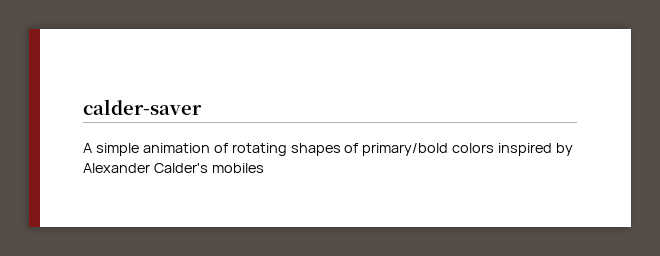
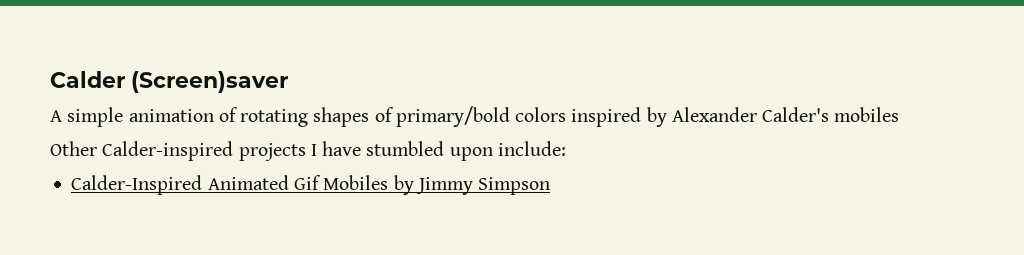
- calder-saver
+ Calder (Screen)saver
+ Other Calder-inspired projects I have stumbled upon include:
+ Calder-Inspired Animated Gif Mobiles by Jimmy Simpson

